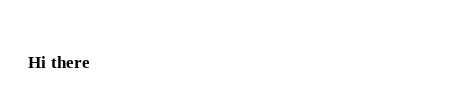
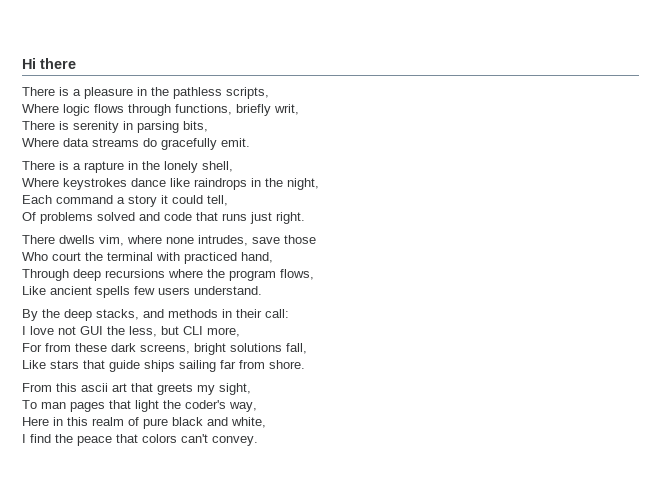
+ There is a pleasure in the pathless scripts,
+ Where logic flows through functions, briefly writ,
+ There is serenity in parsing bits,
+ Where data streams do gracefully emit.
+ There is a rapture in the lonely shell,
+ Where keystrokes dance like raindrops in the night,
+ Each command a story it could tell,
+ Of problems solved and code that runs just right.
+ There dwells vim, where none intrudes, save those
+ Who court the terminal with practiced hand,
+ Through deep recursions where the program flows,
+ Like ancient spells few users understand.
+ By the deep stacks, and methods in their call:
+ I love not GUI the less, but CLI more,
+ For from these dark screens, bright solutions fall,
+ Like stars that guide ships sailing far from shore.
+ From this ascii art that greets my sight,
+ To man pages that light the coder's way,
+ Here in this realm of pure black and white,
+ I find the peace that colors can't convey.

